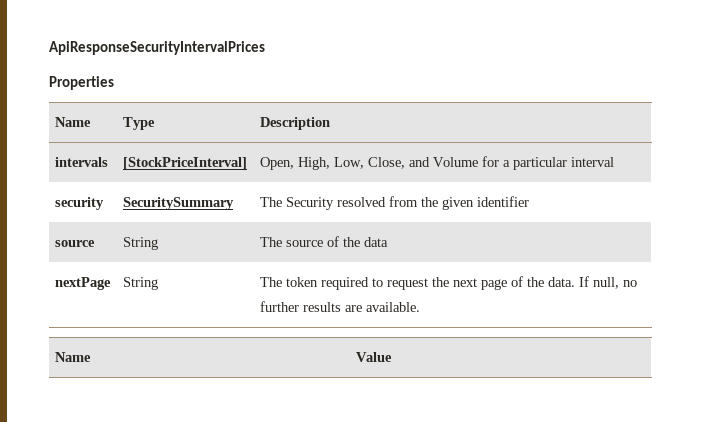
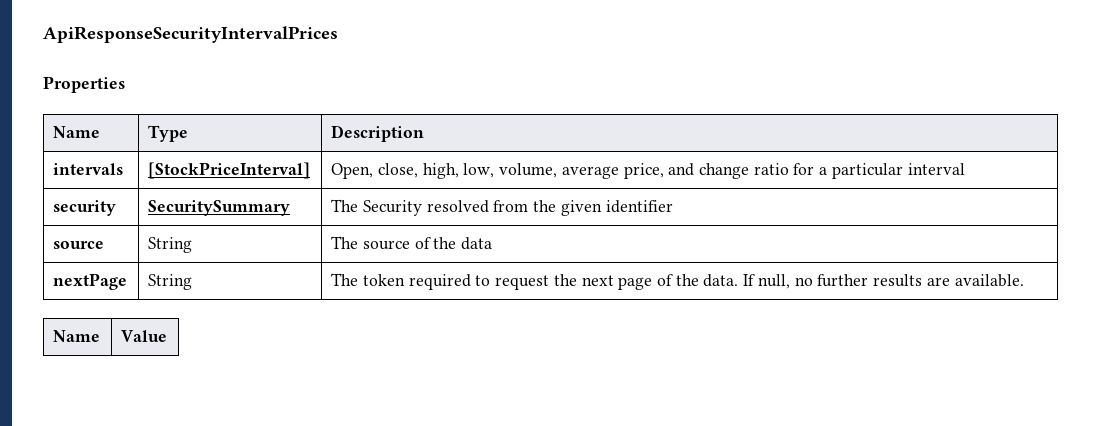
- intervals | [StockPriceInterval] | Open, High, Low, Close, and Volume for a particular interval
+ intervals | [StockPriceInterval] | Open, close, high, low, volume, average price, and change ratio for a particular interval

